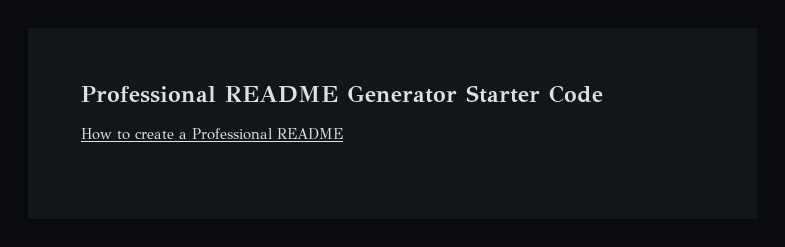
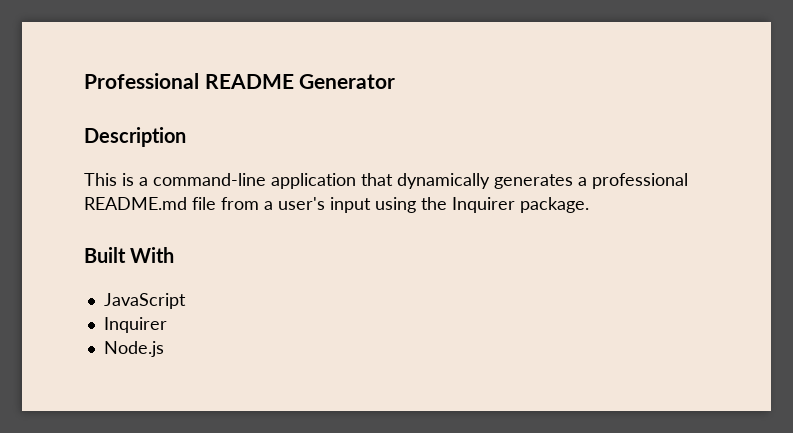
- Professional README Generator Starter Code
- How to create a Professional README
+ Professional README Generator
+ Description
+ This is a command-line application that dynamically generates a professional README.md file from a user's input using the Inquirer package.
+ Built With
+ JavaScript
+ Inquirer
+ Node.js

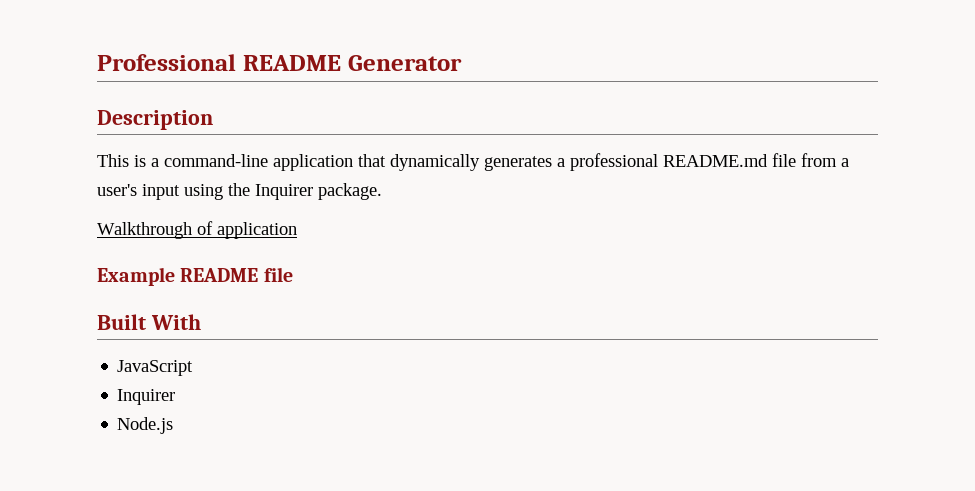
+ Walkthrough of application
+ Example README file

